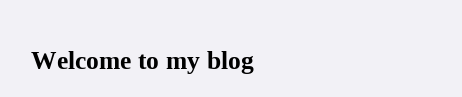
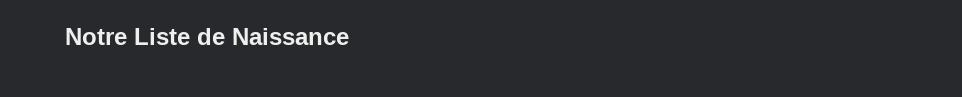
- Welcome to my blog
+ Notre Liste de Naissance

